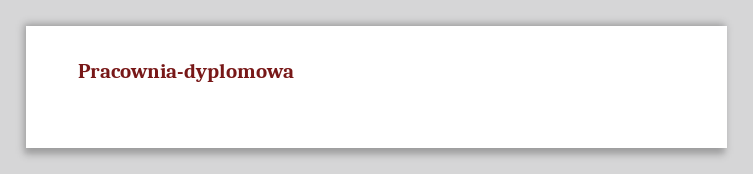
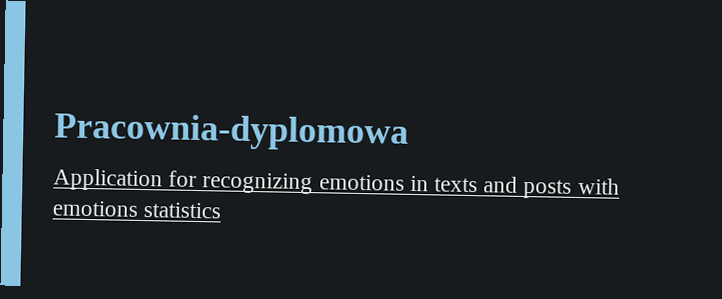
+ Application for recognizing emotions in texts and posts with emotions statistics

